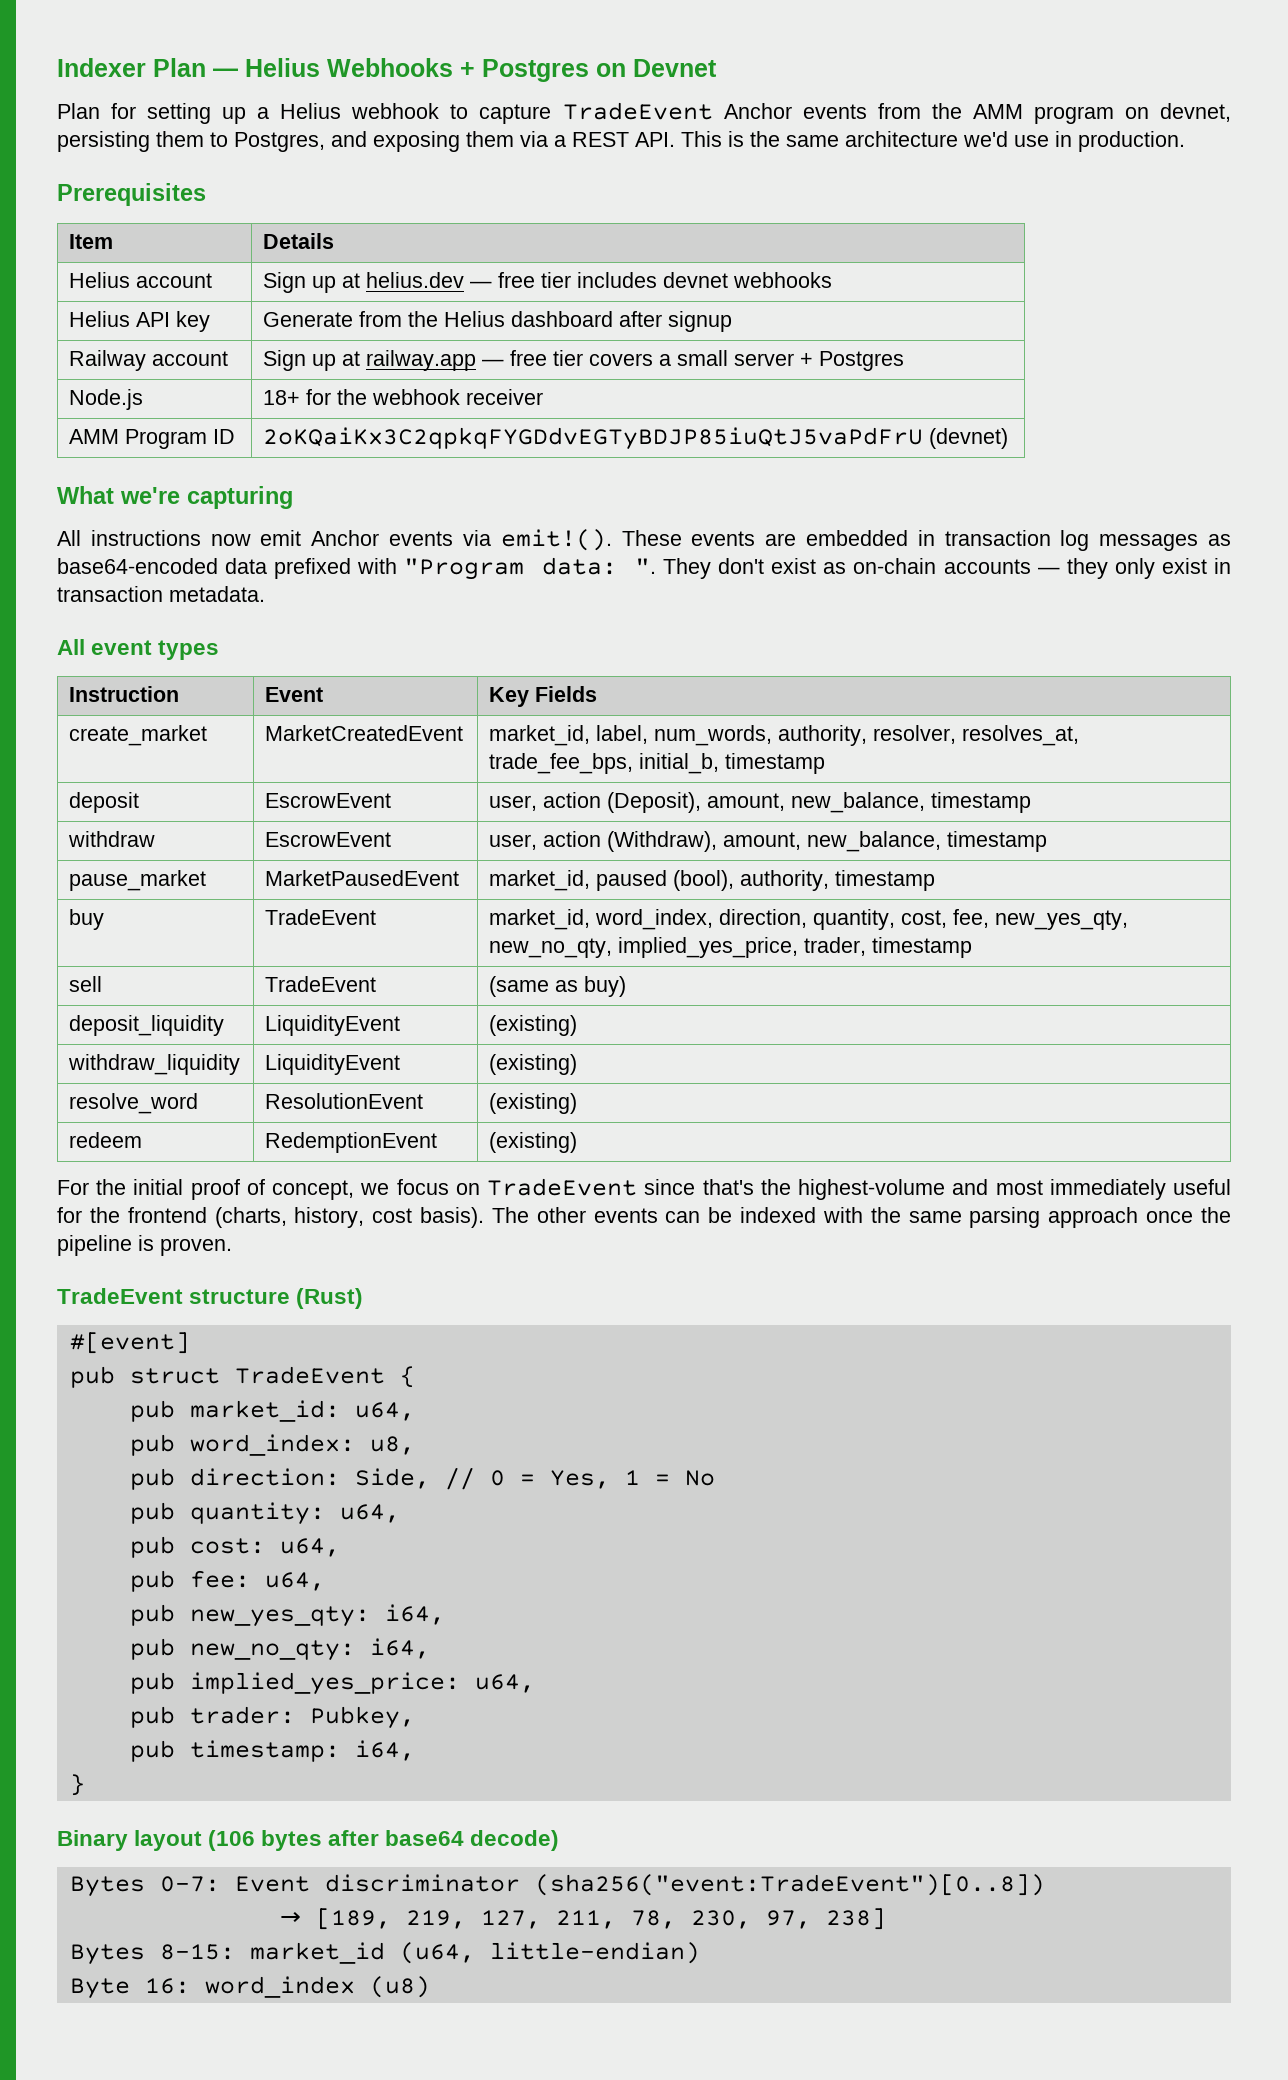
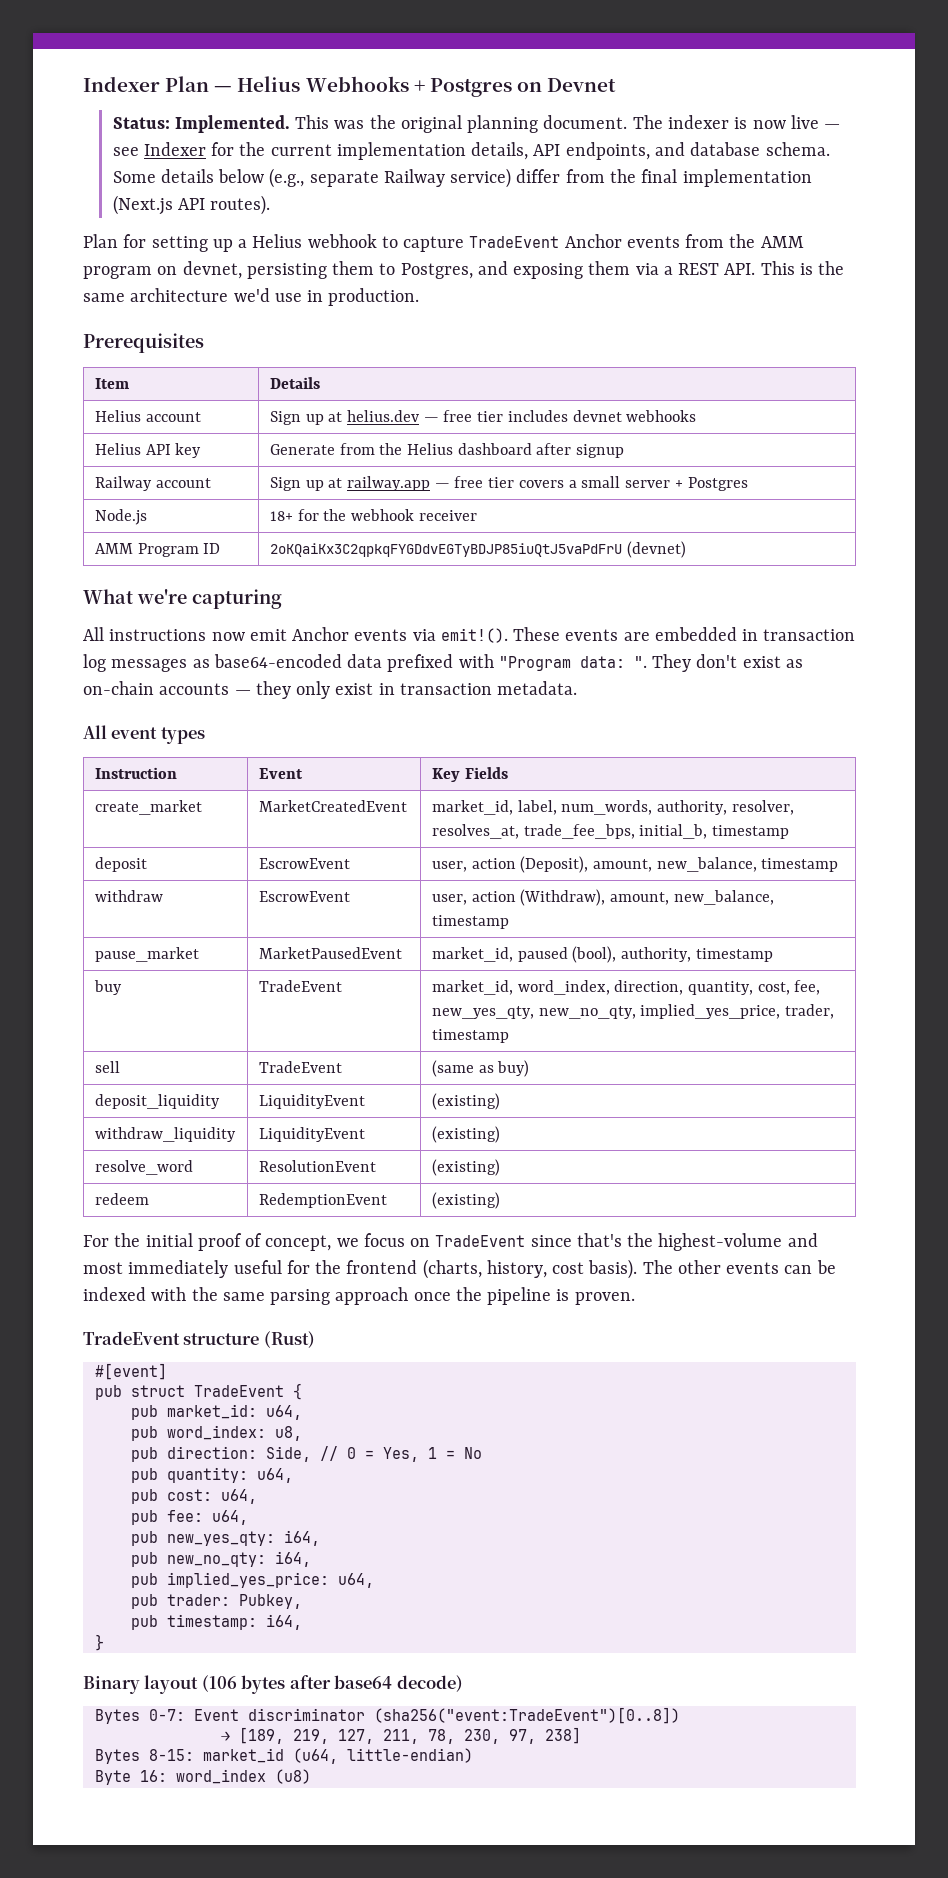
+ Status: Implemented. This was the original planning document. The indexer is now live — see Indexer for the current implementation details, API endpoints, and database schema. Some details below (e.g., separate Railway service) differ from the final implementation (Next.js API routes).

